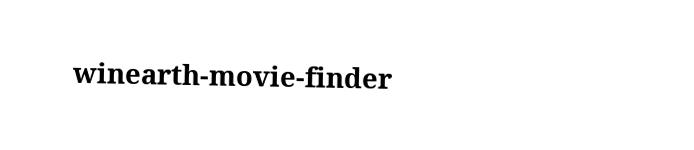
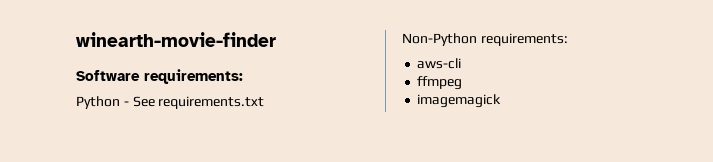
+ Software requirements:
+ Python - See requirements.txt
+ Non-Python requirements:
+ aws-cli
+ ffmpeg
+ imagemagick

